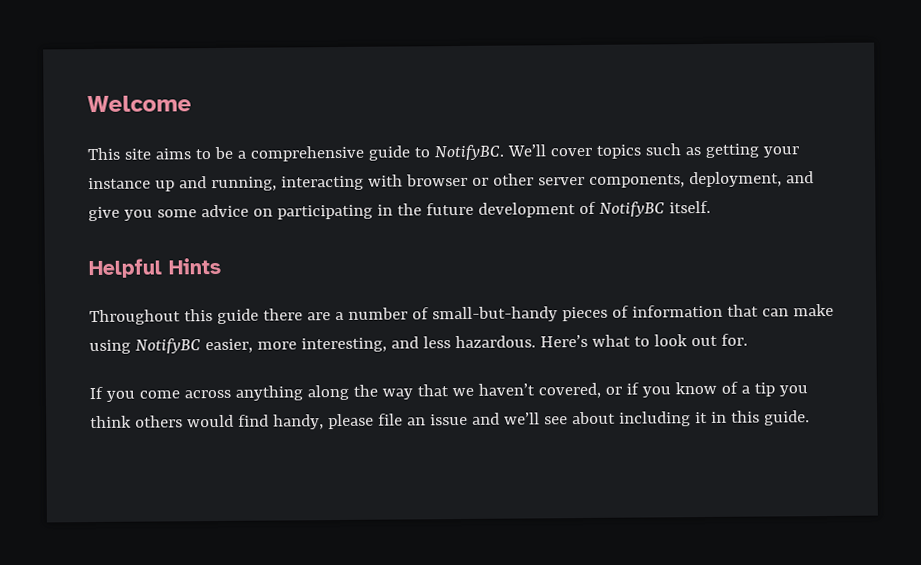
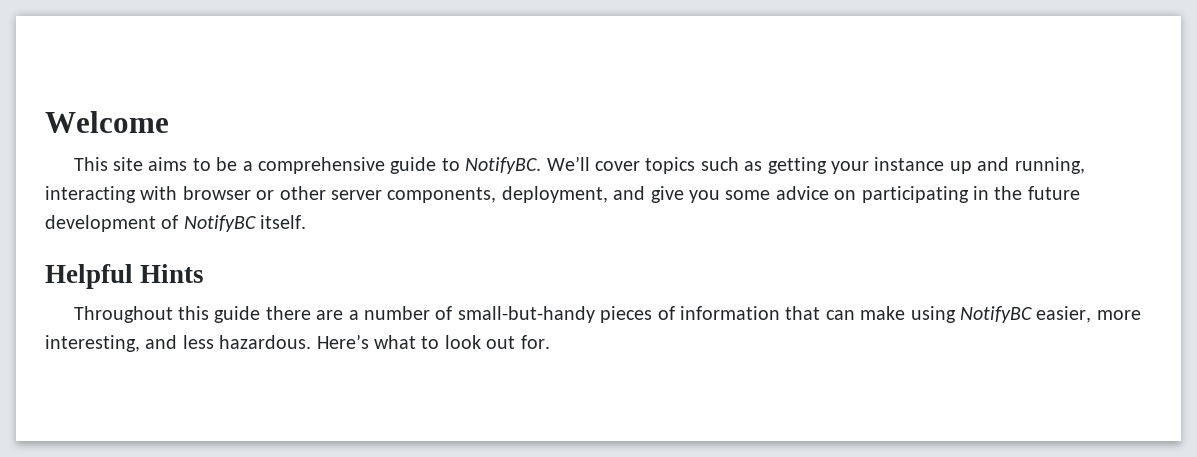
- If you come across anything along the way that we haven’t covered, or if you know of a tip you think others would find handy, please file an issue and we’ll see about including it in this guide.

